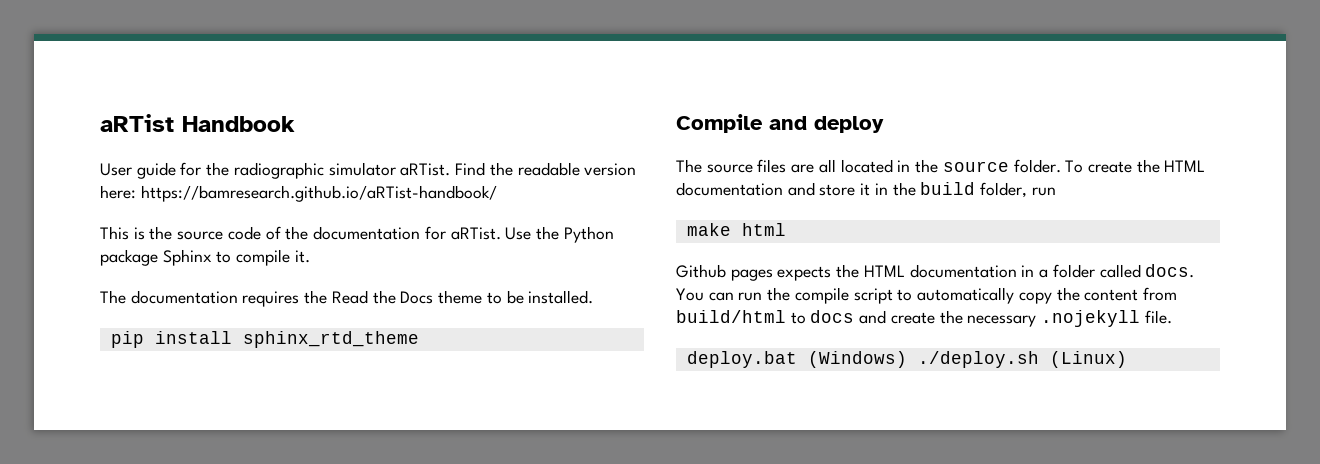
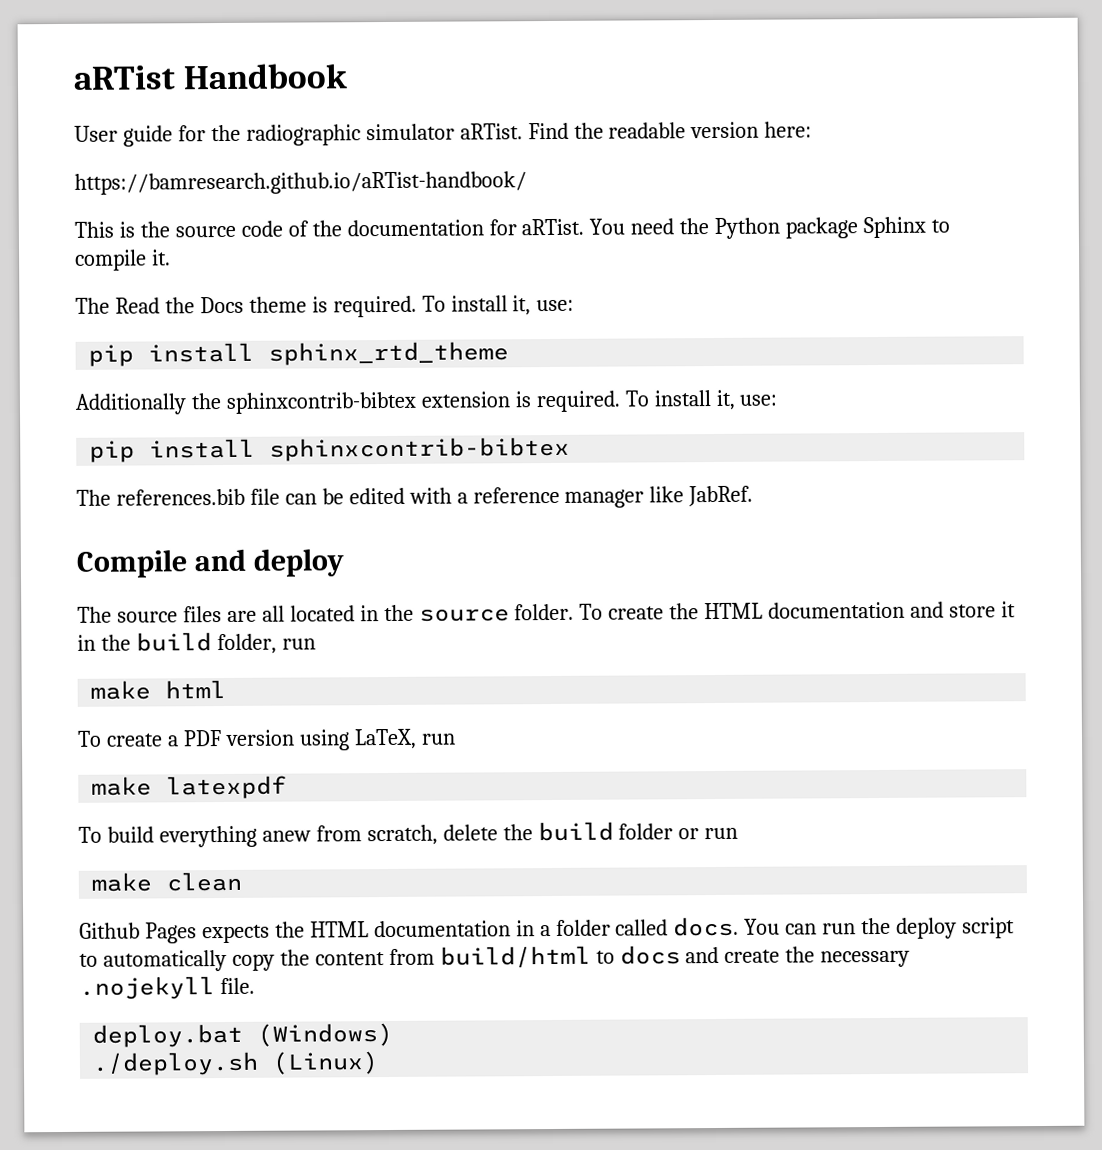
- Find the readable version here: https://bamresearch.github.io/aRTist-handbook/
+ Find the readable version here:
+ https://bamresearch.github.io/aRTist-handbook/
- Use the Python package Sphinx to compile it.
+ You need the Python package Sphinx to compile it.
- The documentation requires the Read the Docs theme to be installed.
+ The Read the Docs theme is required. To install it, use:
  pip install sphinx_rtd_theme
+ Additionally the sphinxcontrib-bibtex extension is required. To install it, use:
+ pip install sphinxcontrib-bibtex
+ The references.bib file can be edited with a reference manager like JabRef.
+ To create a PDF version using LaTeX, run
+ make latexpdf
+ To build everything anew from scratch, delete the build folder or run
+ make clean
- Github pages expects the HTML documentation in a folder called docs.
+ Github Pages expects the HTML documentation in a folder called docs.
- You can run the compile script to automatically copy the content from build/html to docs and create the necessary .nojekyll file.
+ You can run the deploy script to automatically copy the content from build/html to docs and create the necessary .nojekyll file.
- deploy.bat (Windows) ./deploy.sh (Linux)
+ deploy.bat (Windows)
+ ./deploy.sh (Linux)

